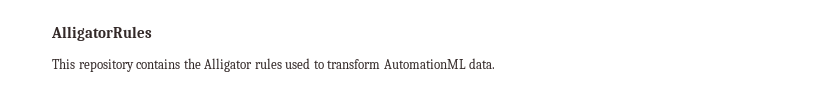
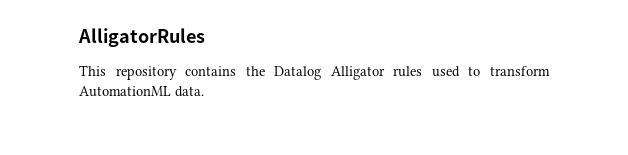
- This repository contains the Alligator rules used to transform AutomationML data.
+ This repository contains the Datalog Alligator rules used to transform AutomationML data.

